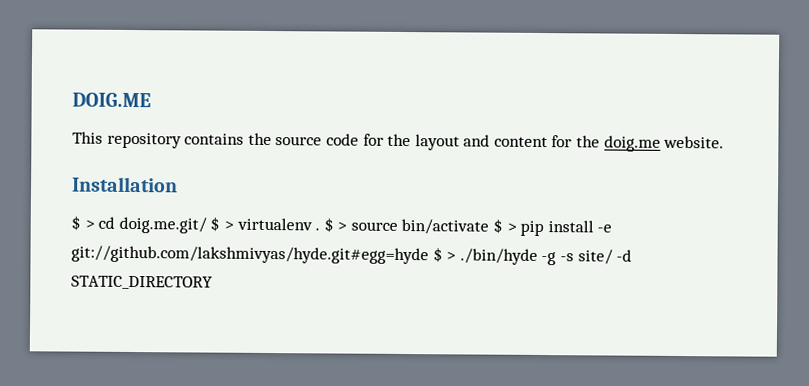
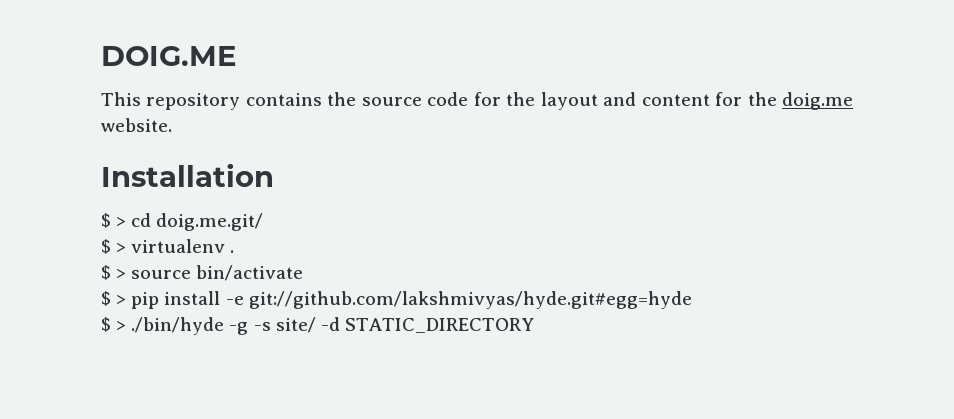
- $ > cd doig.me.git/ $ > virtualenv . $ > source bin/activate $ > pip install -e git://github.com/lakshmivyas/hyde.git#egg=hyde $ > ./bin/hyde -g -s site/ -d STATIC_DIRECTORY
+ $ > cd doig.me.git/
+ $ > virtualenv .
+ $ > source bin/activate
+ $ > pip install -e git://github.com/lakshmivyas/hyde.git#egg=hyde
+ $ > ./bin/hyde -g -s site/ -d STATIC_DIRECTORY

